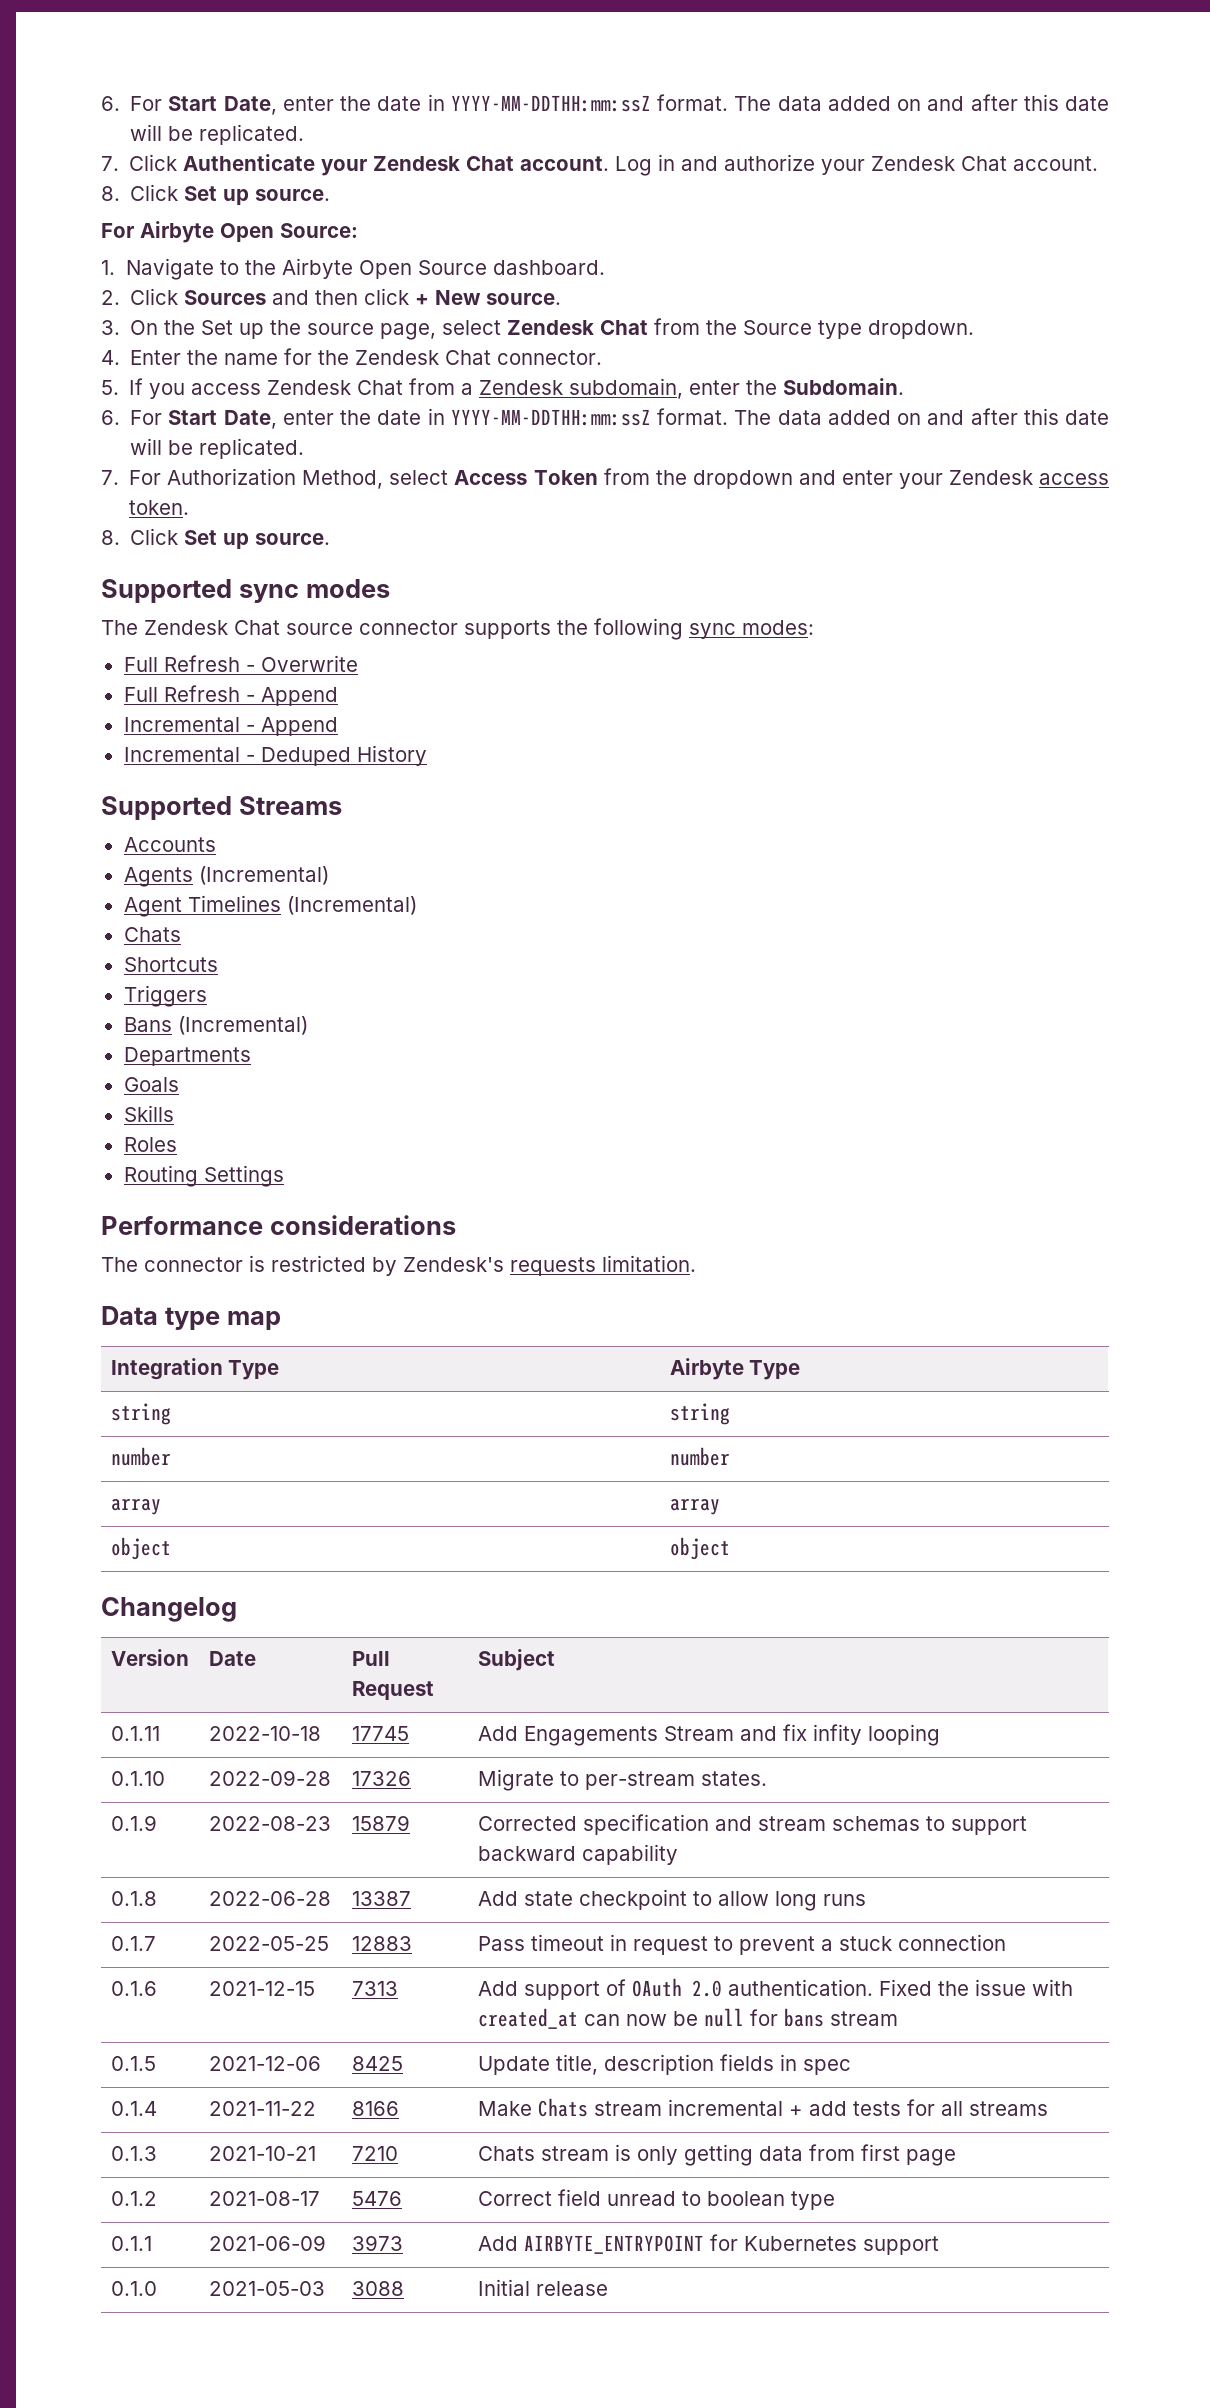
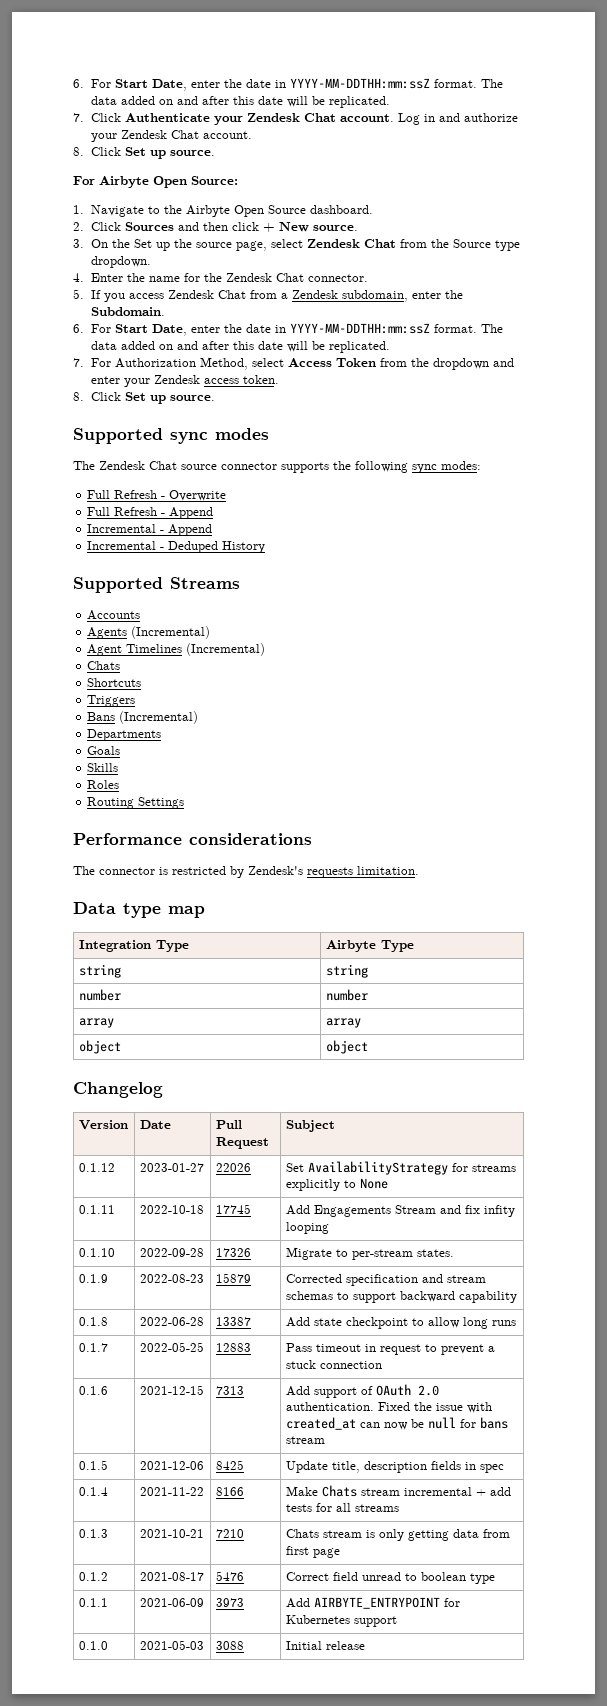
+ 0.1.12 | 2023-01-27 | 22026 | Set AvailabilityStrategy for streams explicitly to None

